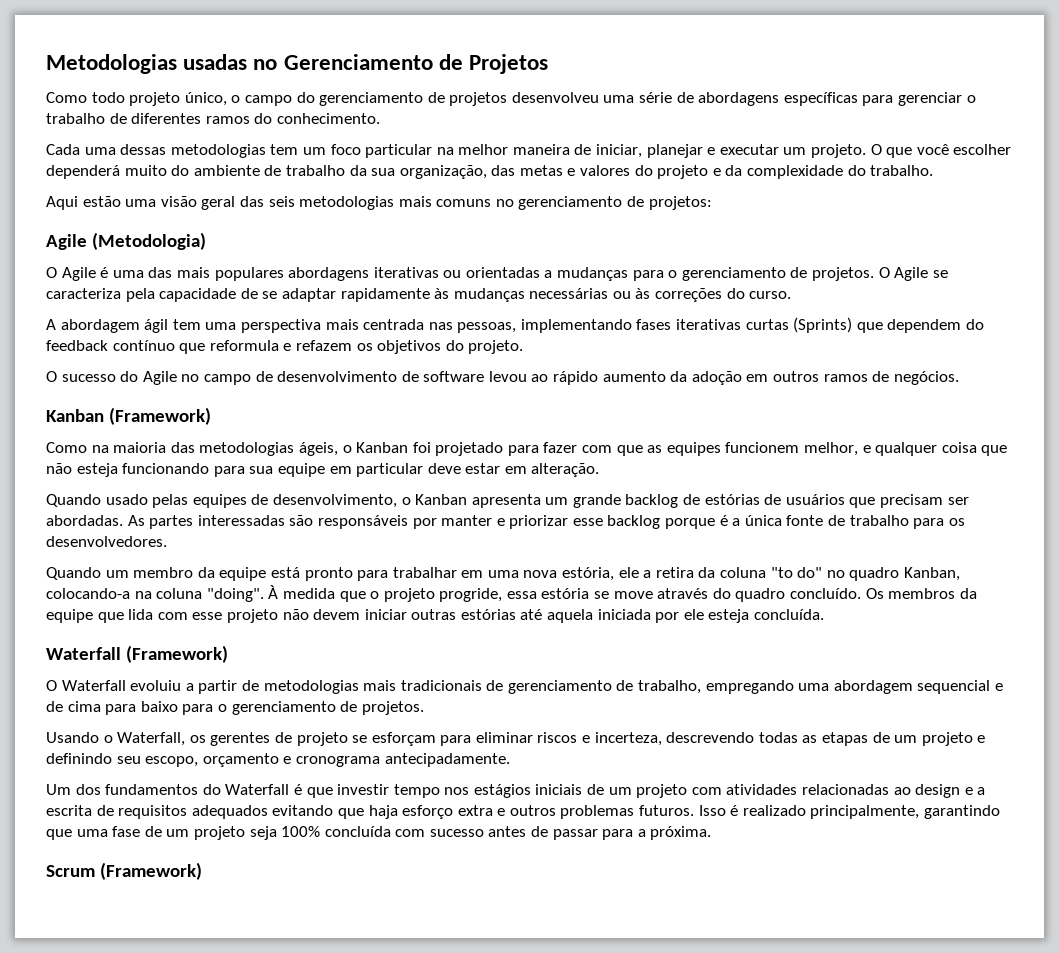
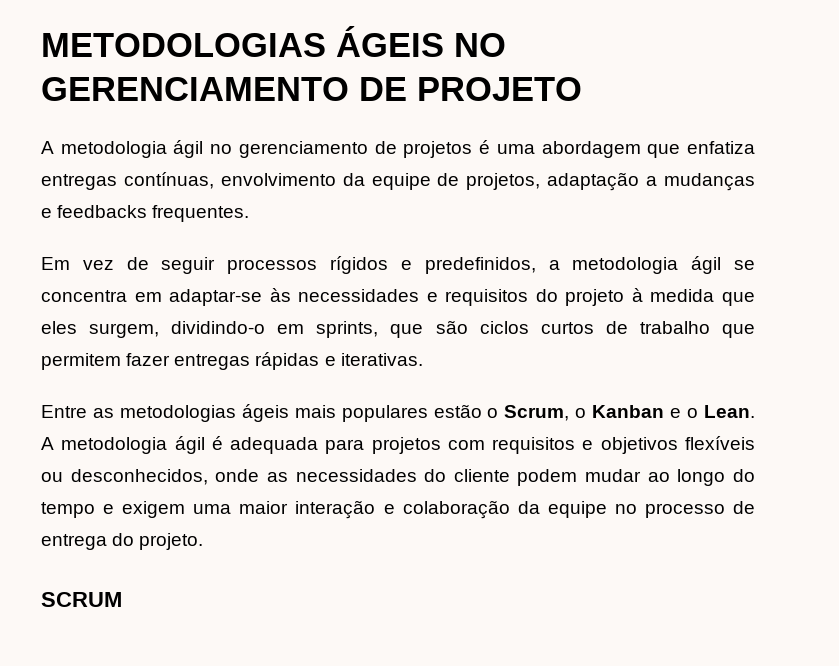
- Metodologias usadas no Gerenciamento de Projetos
- Como todo projeto único, o campo do gerenciamento de projetos desenvolveu uma série de abordagens específicas para gerenciar o trabalho de diferentes ramos do conhecimento.
- Cada uma dessas metodologias tem um foco particular na melhor maneira de iniciar, planejar e executar um projeto. O que você escolher dependerá muito do ambiente de trabalho da sua organização, das metas e valores do projeto e da complexidade do trabalho.
- Aqui estão uma visão geral das seis metodologias mais comuns no gerenciamento de projetos:
- Agile (Metodologia)
- O Agile é uma das mais populares abordagens iterativas ou orientadas a mudanças para o gerenciamento de projetos. O Agile se caracteriza pela capacidade de se adaptar rapidamente às mudanças necessárias ou às correções do curso.
- A abordagem ágil tem uma perspectiva mais centrada nas pessoas, implementando fases iterativas curtas (Sprints) que dependem do feedback contínuo que reformula e refazem os objetivos do projeto.
- O sucesso do Agile no campo de desenvolvimento de software levou ao rápido aumento da adoção em outros ramos de negócios.
- Kanban (Framework)
- Como na maioria das metodologias ágeis, o Kanban foi projetado para fazer com que as equipes funcionem melhor, e qualquer coisa que não esteja funcionando para sua equipe em particular deve estar em alteração.
- Quando usado pelas equipes de desenvolvimento, o Kanban apresenta um grande backlog de estórias de usuários que precisam ser abordadas. As partes interessadas são responsáveis por manter e priorizar esse backlog porque é a única fonte de trabalho para os desenvolvedores.
- Quando um membro da equipe está pronto para trabalhar em uma nova estória, ele a retira da coluna "to do" no quadro Kanban, colocando-a na coluna "doing". À medida que o projeto progride, essa estória se move através do quadro concluído. Os membros da equipe que lida com esse projeto não devem iniciar outras estórias até aquela iniciada por ele esteja concluída.
- Waterfall (Framework)
- O Waterfall evoluiu a partir de metodologias mais tradicionais de gerenciamento de trabalho, empregando uma abordagem sequencial e de cima para baixo para o gerenciamento de projetos.
- Usando o Waterfall, os gerentes de projeto se esforçam para eliminar riscos e incerteza, descrevendo todas as etapas de um projeto e definindo seu escopo, orçamento e cronograma antecipadamente.
- Um dos fundamentos do Waterfall é que investir tempo nos estágios iniciais de um projeto com atividades relacionadas ao design e a escrita de requisitos adequados evitando que haja esforço extra e outros problemas futuros. Isso é realizado principalmente, garantindo que uma fase de um projeto seja 100% concluída com sucesso antes de passar para a próxima.
- Scrum (Framework)
+ METODOLOGIAS ÁGEIS NO GERENCIAMENTO DE PROJETO
+ A metodologia ágil no gerenciamento de projetos é uma abordagem que enfatiza entregas contínuas, envolvimento da equipe de projetos, adaptação a mudanças e feedbacks frequentes.
+ Em vez de seguir processos rígidos e predefinidos, a metodologia ágil se concentra em adaptar-se às necessidades e requisitos do projeto à medida que eles surgem, dividindo-o em sprints, que são ciclos curtos de trabalho que permitem fazer entregas rápidas e iterativas.
+ Entre as metodologias ágeis mais populares estão o Scrum, o Kanban e o Lean. A metodologia ágil é adequada para projetos com requisitos e objetivos flexíveis ou desconhecidos, onde as necessidades do cliente podem mudar ao longo do tempo e exigem uma maior interação e colaboração da equipe no processo de entrega do projeto.
+ SCRUM

